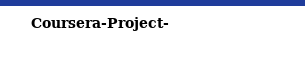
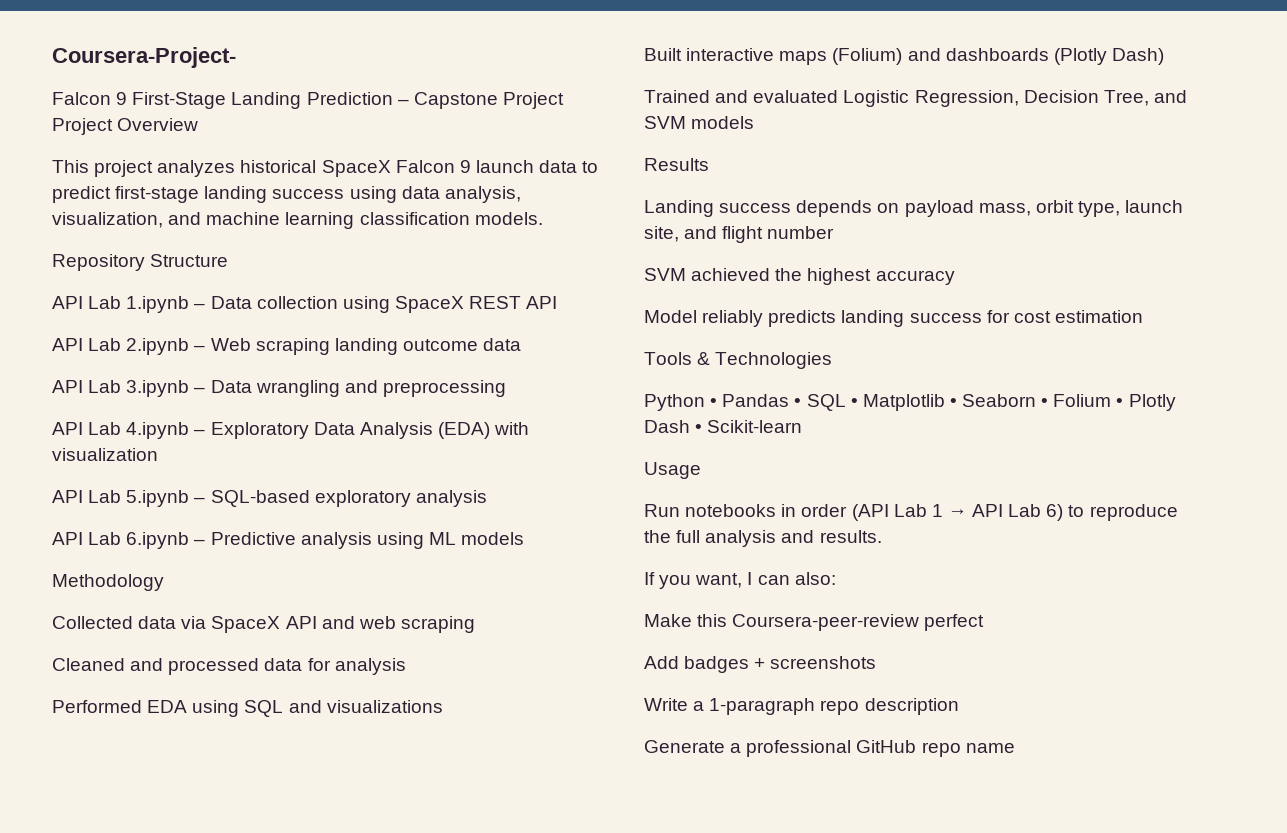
+ Falcon 9 First-Stage Landing Prediction – Capstone Project Project Overview
+ This project analyzes historical SpaceX Falcon 9 launch data to predict first-stage landing success using data analysis, visualization, and machine learning classification models.
+ Repository Structure
+ API Lab 1.ipynb – Data collection using SpaceX REST API
+ API Lab 2.ipynb – Web scraping landing outcome data
+ API Lab 3.ipynb – Data wrangling and preprocessing
+ API Lab 4.ipynb – Exploratory Data Analysis (EDA) with visualization
+ API Lab 5.ipynb – SQL-based exploratory analysis
+ API Lab 6.ipynb – Predictive analysis using ML models
+ Methodology
+ Collected data via SpaceX API and web scraping
+ Cleaned and processed data for analysis
+ Performed EDA using SQL and visualizations
+ Built interactive maps (Folium) and dashboards (Plotly Dash)
+ Trained and evaluated Logistic Regression, Decision Tree, and SVM models
+ Results
+ Landing success depends on payload mass, orbit type, launch site, and flight number
+ SVM achieved the highest accuracy
+ Model reliably predicts landing success for cost estimation
+ Tools & Technologies
+ Python • Pandas • SQL • Matplotlib • Seaborn • Folium • Plotly Dash • Scikit-learn
+ Usage
+ Run notebooks in order (API Lab 1 → API Lab 6) to reproduce the full analysis and results.
+ If you want, I can also:
+ Make this Coursera-peer-review perfect
+ Add badges + screenshots
+ Write a 1-paragraph repo description
+ Generate a professional GitHub repo name

